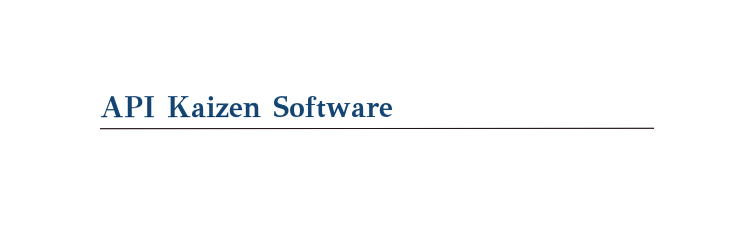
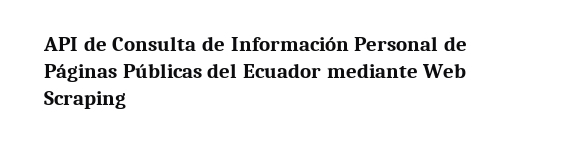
- API Kaizen Software
+ API de Consulta de Información Personal de Páginas Públicas del Ecuador mediante Web Scraping

